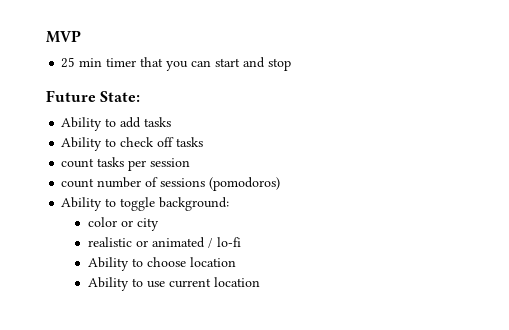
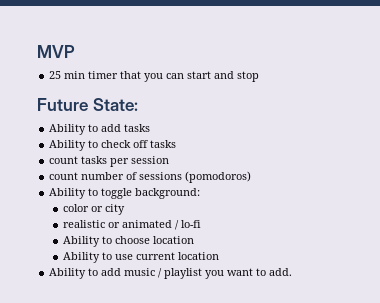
+ Ability to add music / playlist you want to add.

